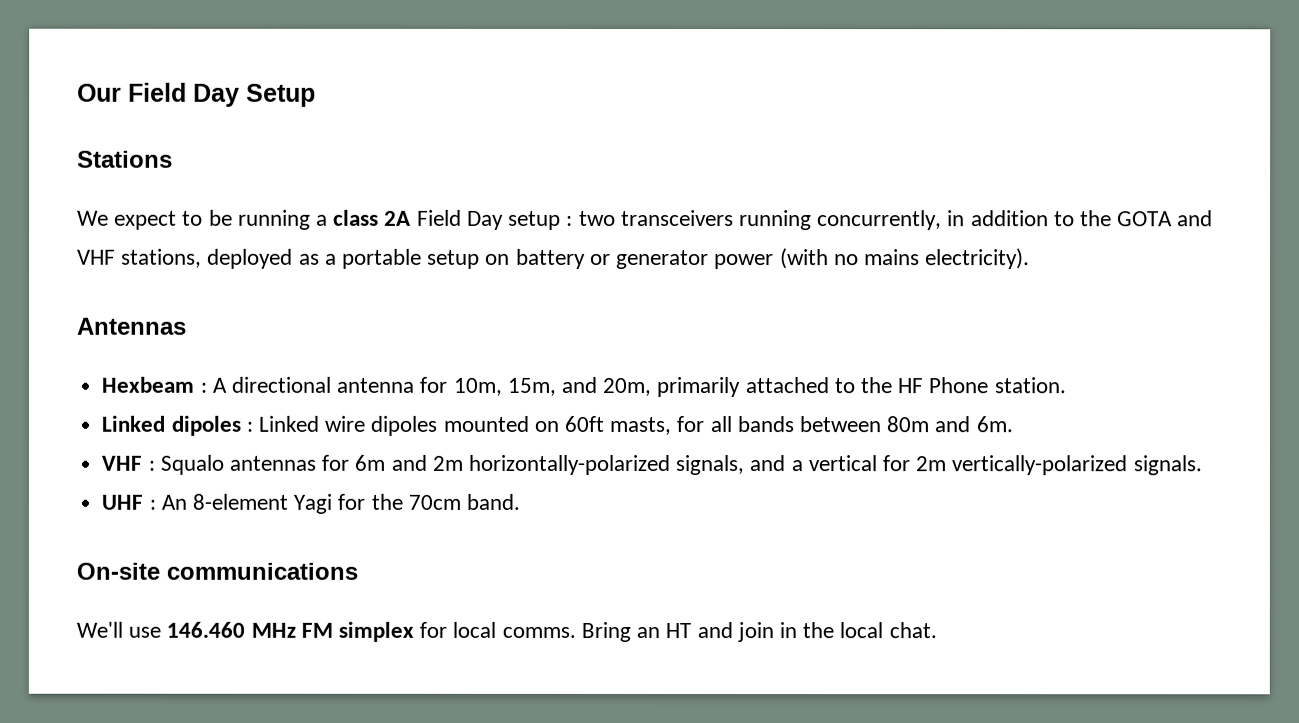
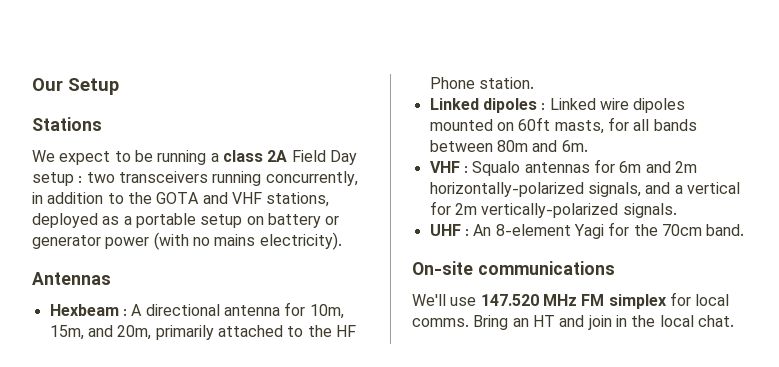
- Our Field Day Setup
+ Our Setup
- We'll use 146.460 MHz FM simplex for local comms.
+ We'll use 147.520 MHz FM simplex for local comms.

